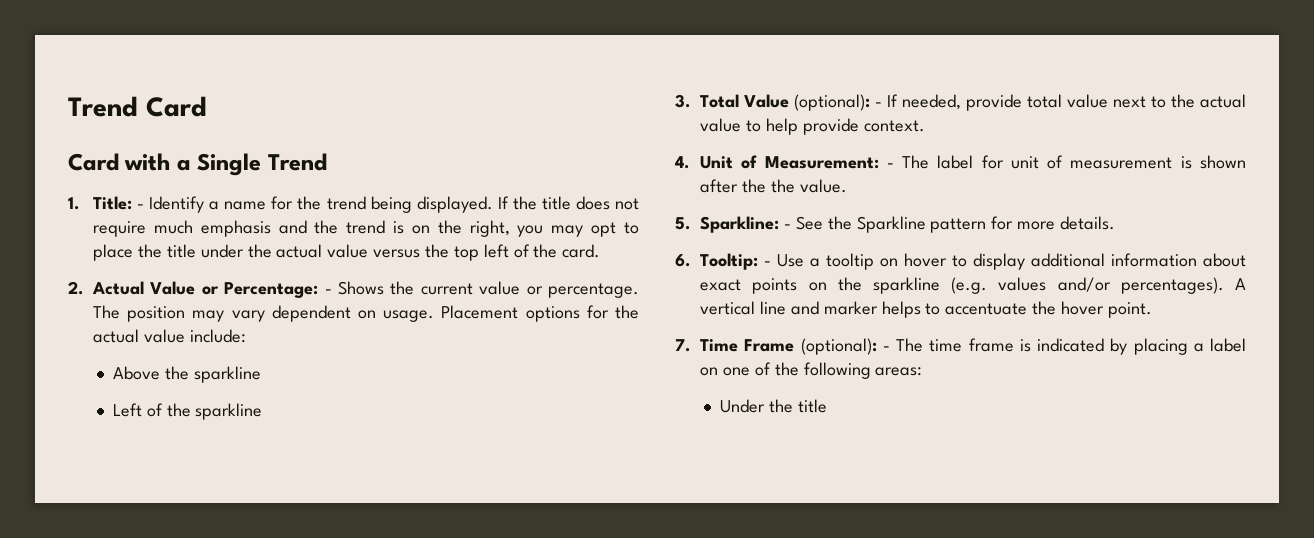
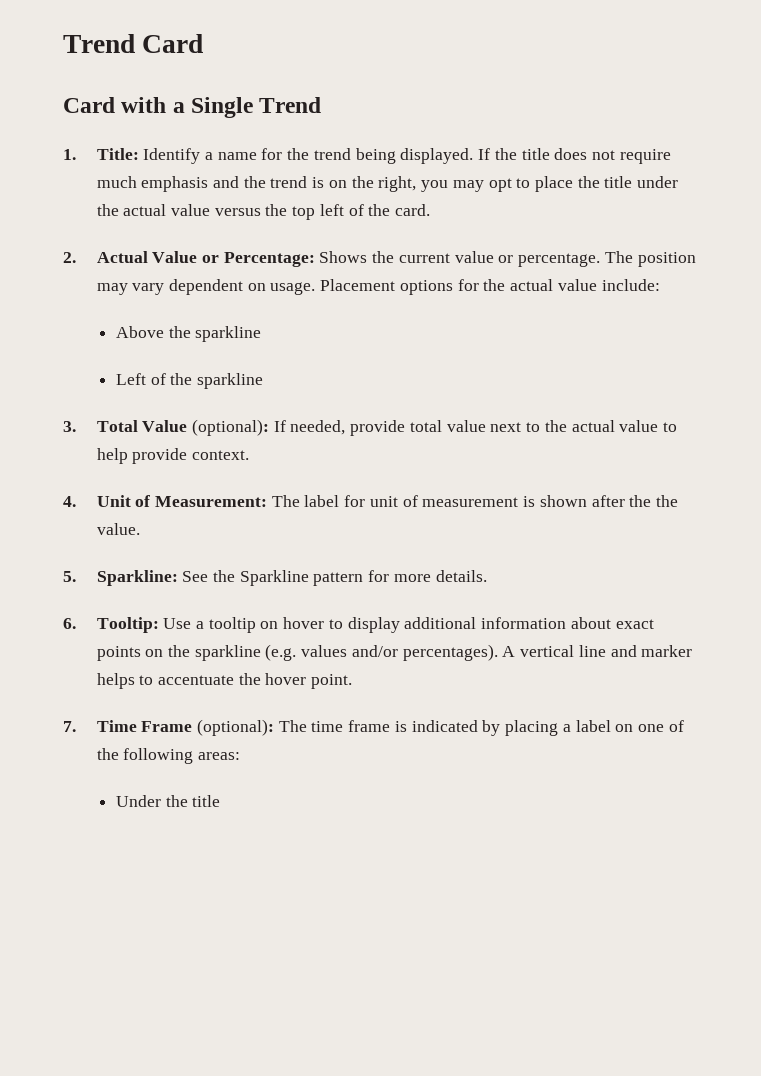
- 1. Title: - Identify a name for the trend being displayed.
+ 1. Title: Identify a name for the trend being displayed.
- 2. Actual Value or Percentage: - Shows the current value or percentage.
+ 2. Actual Value or Percentage: Shows the current value or percentage.
- 3. Total Value (optional): - If needed, provide total value next to the actual value to help provide context.
+ 3. Total Value (optional): If needed, provide total value next to the actual value to help provide context.
- 4. Unit of Measurement: - The label for unit of measurement is shown after the the value.
+ 4. Unit of Measurement: The label for unit of measurement is shown after the the value.
- 5. Sparkline: - See the Sparkline pattern for more details.
+ 5. Sparkline: See the Sparkline pattern for more details.
- 6. Tooltip: - Use a tooltip on hover to display additional information about exact points on the sparkline (e.g. values and/or percentages).
+ 6. Tooltip: Use a tooltip on hover to display additional information about exact points on the sparkline (e.g. values and/or percentages).
- 7. Time Frame (optional): - The time frame is indicated by placing a label on one of the following areas:
+ 7. Time Frame (optional): The time frame is indicated by placing a label on one of the following areas:

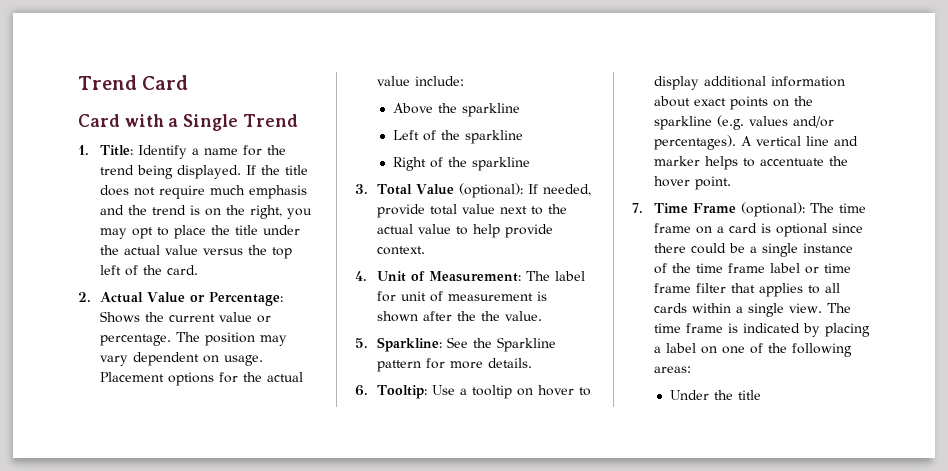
+ Right of the sparkline
- 7. Time Frame (optional): The time frame is indicated by placing a label on one of the following areas:
+ 7. Time Frame (optional): The time frame on a card is optional since there could be a single instance of the time frame label or time frame filter that applies to all cards within a single view. The time frame is indicated by placing a label on one of the following areas:

